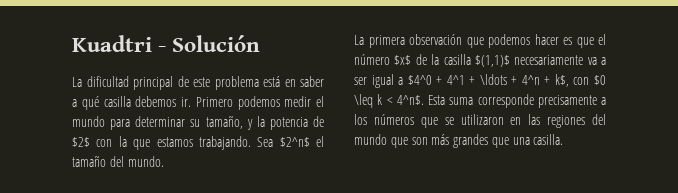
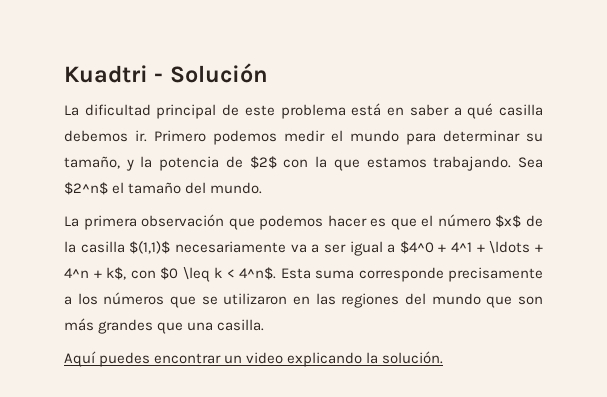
+ Aquí puedes encontrar un video explicando la solución.

